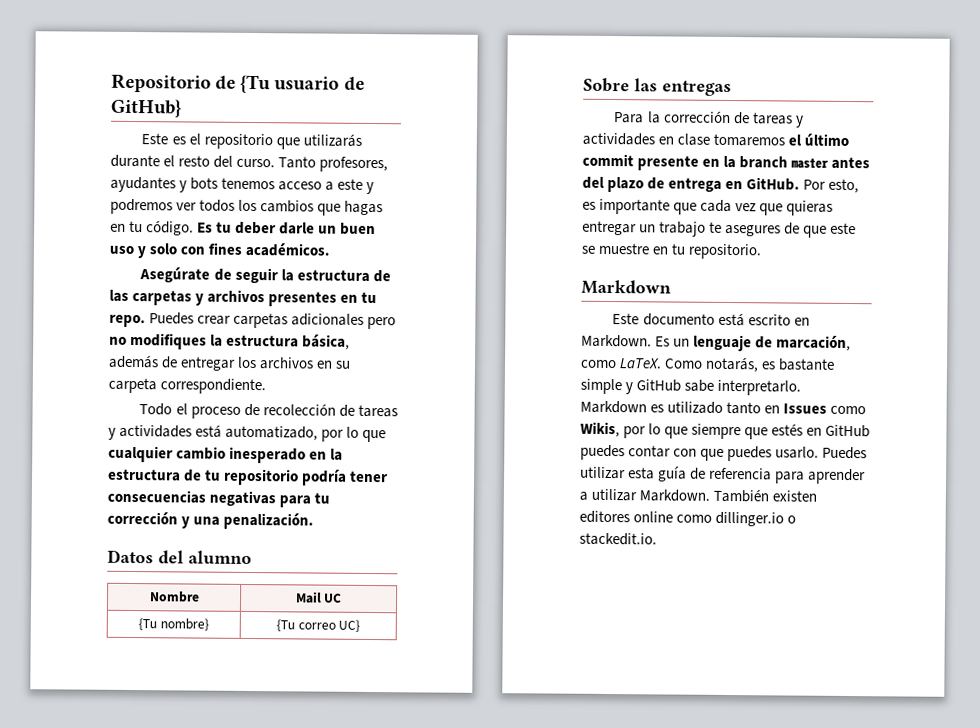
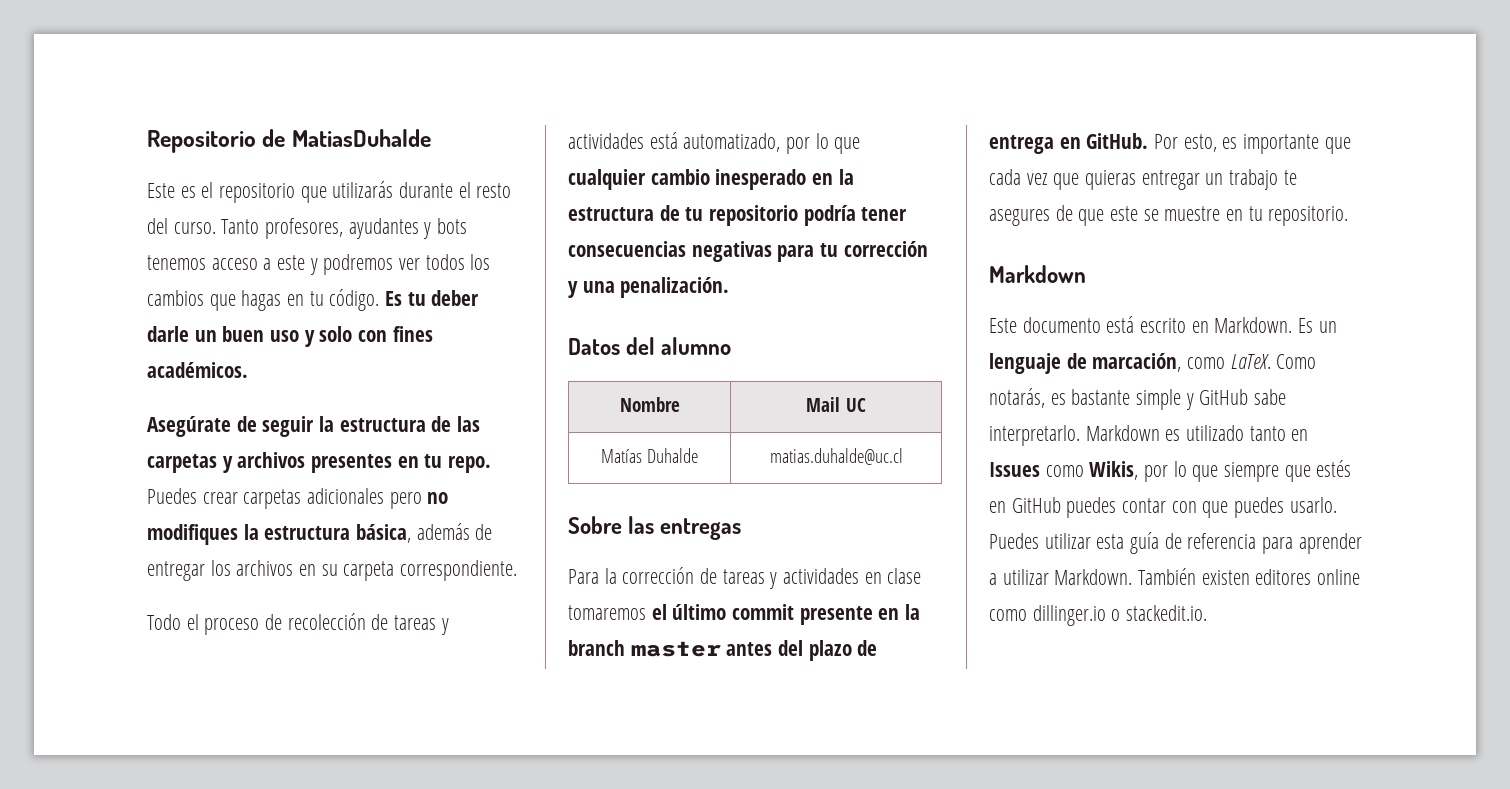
- Repositorio de {Tu usuario de GitHub}
+ Repositorio de MatiasDuhalde
- {Tu nombre} | {Tu correo UC}
+ Matías Duhalde | matias.duhalde@uc.cl

